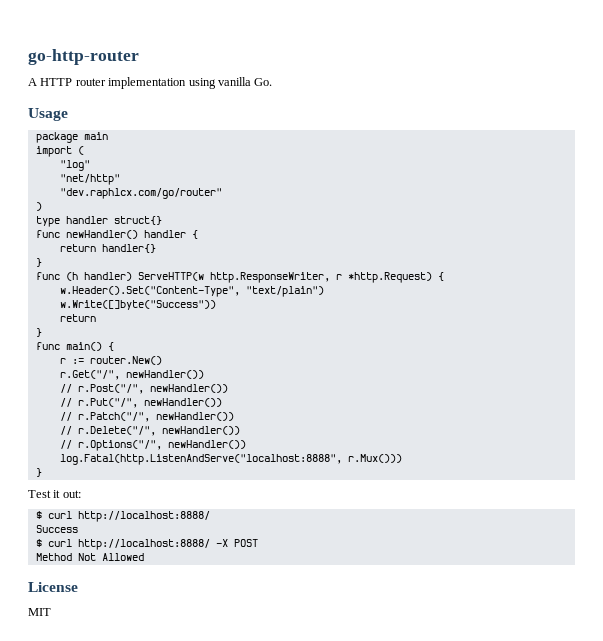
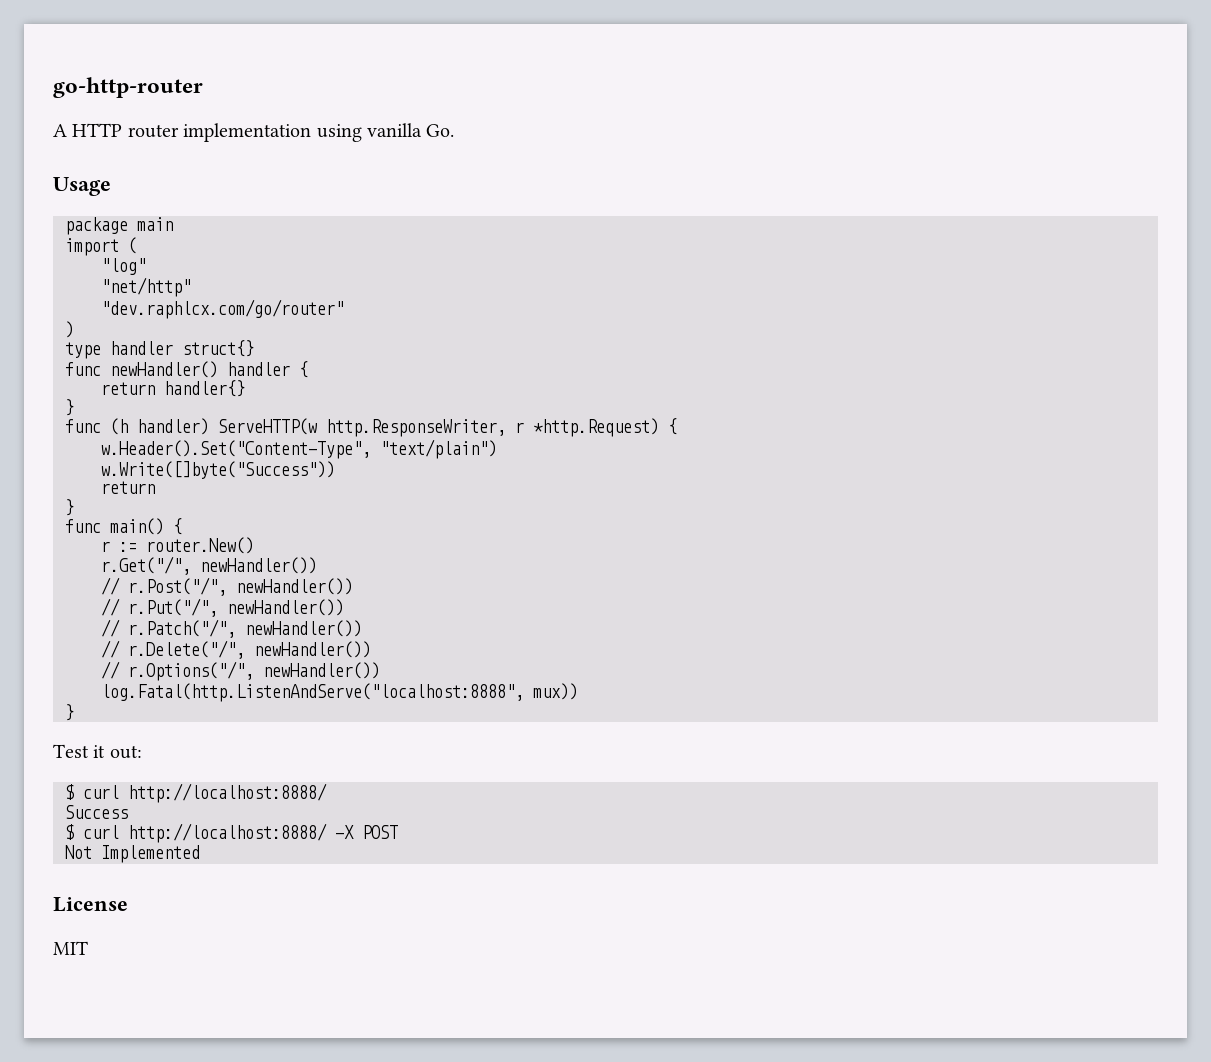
- log.Fatal(http.ListenAndServe("localhost:8888", r.Mux()))
+ log.Fatal(http.ListenAndServe("localhost:8888", mux))
- Method Not Allowed
+ Not Implemented

